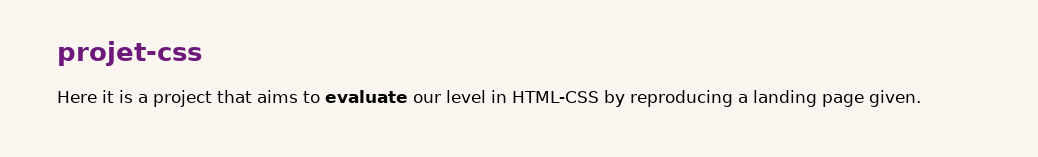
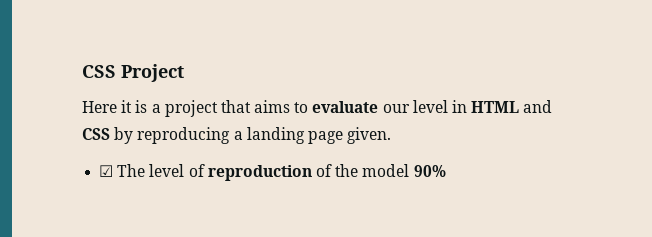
- projet-css
+ CSS Project
- Here it is a project that aims to evaluate our level in HTML-CSS by reproducing a landing page given.
+ Here it is a project that aims to evaluate our level in HTML and CSS by reproducing a landing page given.
+ ☑ The level of reproduction of the model 90%

